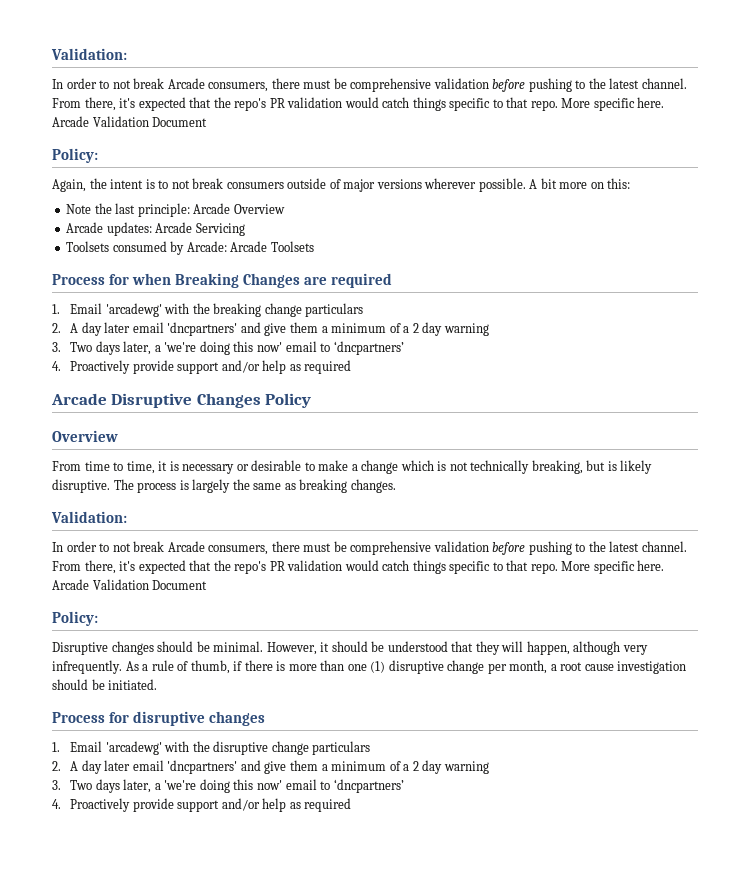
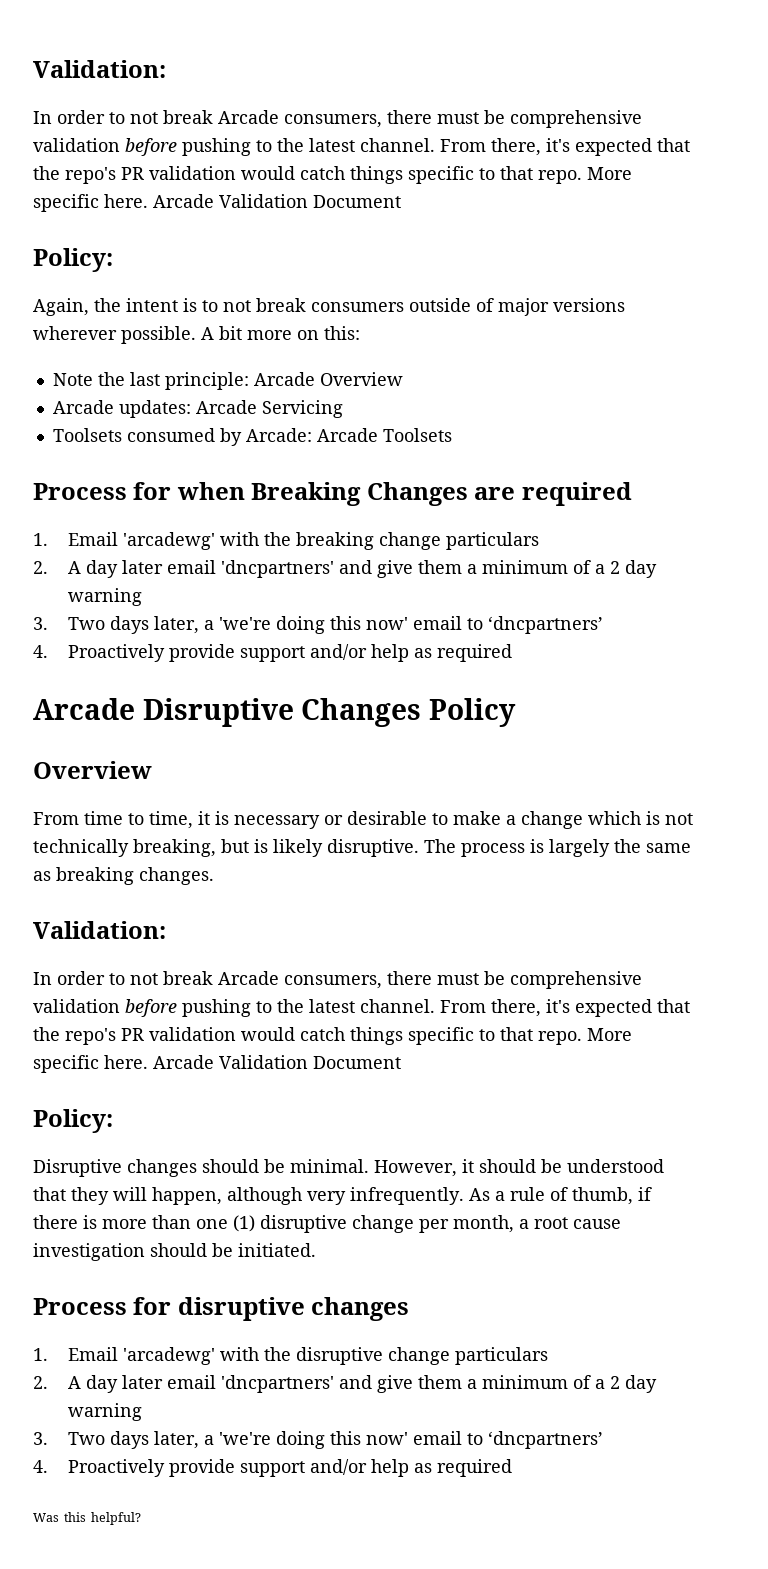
+ Was this helpful?

